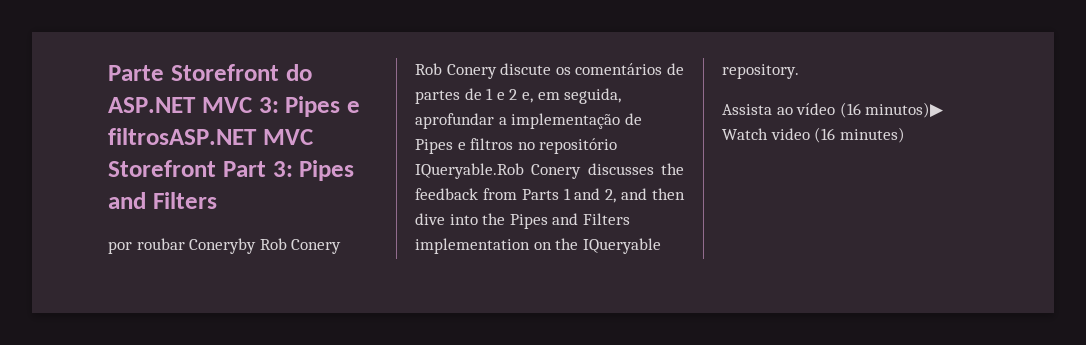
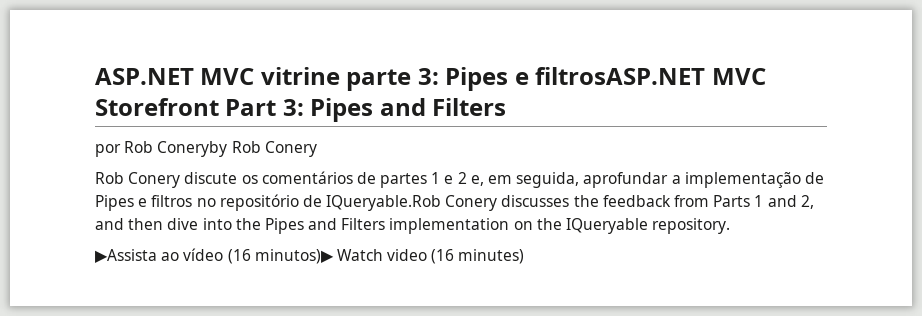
- Parte Storefront do ASP.NET MVC 3: Pipes e filtrosASP.NET MVC Storefront Part 3: Pipes and Filters
+ ASP.NET MVC vitrine parte 3: Pipes e filtrosASP.NET MVC Storefront Part 3: Pipes and Filters
- por roubar Coneryby Rob Conery
+ por Rob Coneryby Rob Conery
- Rob Conery discute os comentários de partes de 1 e 2 e, em seguida, aprofundar a implementação de Pipes e filtros no repositório IQueryable.Rob Conery discusses the feedback from Parts 1 and 2, and then dive into the Pipes and Filters implementation on the IQueryable repository.
+ Rob Conery discute os comentários de partes 1 e 2 e, em seguida, aprofundar a implementação de Pipes e filtros no repositório de IQueryable.Rob Conery discusses the feedback from Parts 1 and 2, and then dive into the Pipes and Filters implementation on the IQueryable repository.
- Assista ao vídeo (16 minutos)▶ Watch video (16 minutes)
+ ▶Assista ao vídeo (16 minutos)▶ Watch video (16 minutes)

